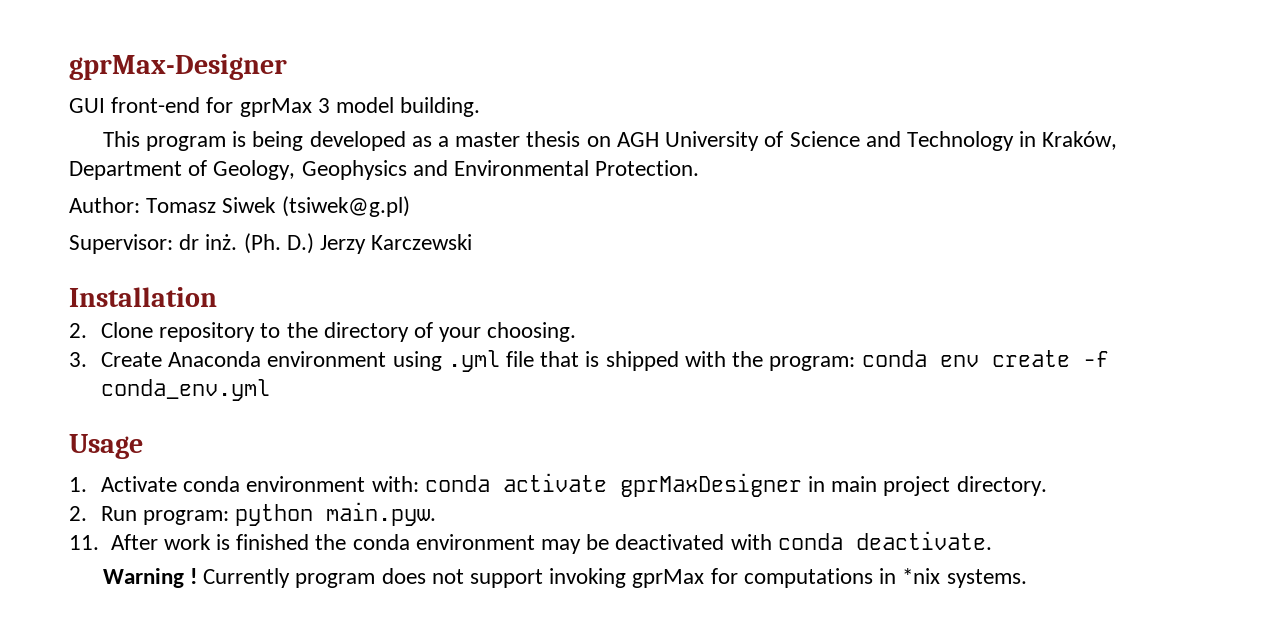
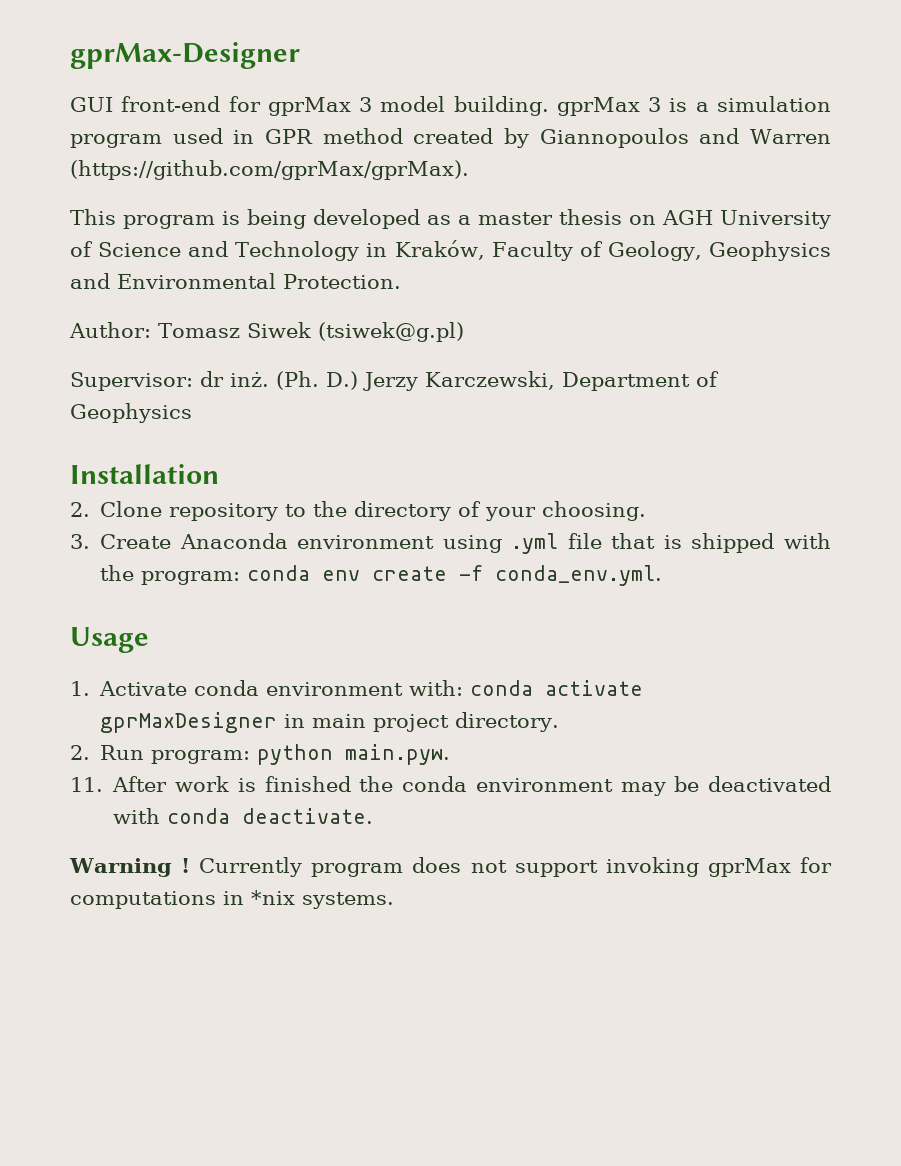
- GUI front-end for gprMax 3 model building.
+ GUI front-end for gprMax 3 model building. gprMax 3 is a simulation program used in GPR method created by Giannopoulos and Warren (https://github.com/gprMax/gprMax).
- This program is being developed as a master thesis on AGH University of Science and Technology in Kraków, Department of Geology, Geophysics and Environmental Protection.
+ This program is being developed as a master thesis on AGH University of Science and Technology in Kraków, Faculty of Geology, Geophysics and Environmental Protection.
- (Ph. D.) Jerzy Karczewski
+ (Ph. D.) Jerzy Karczewski, Department of Geophysics
- 3. Create Anaconda environment using .yml file that is shipped with the program: conda env create -f conda_env.yml
+ 3. Create Anaconda environment using .yml file that is shipped with the program: conda env create -f conda_env.yml.

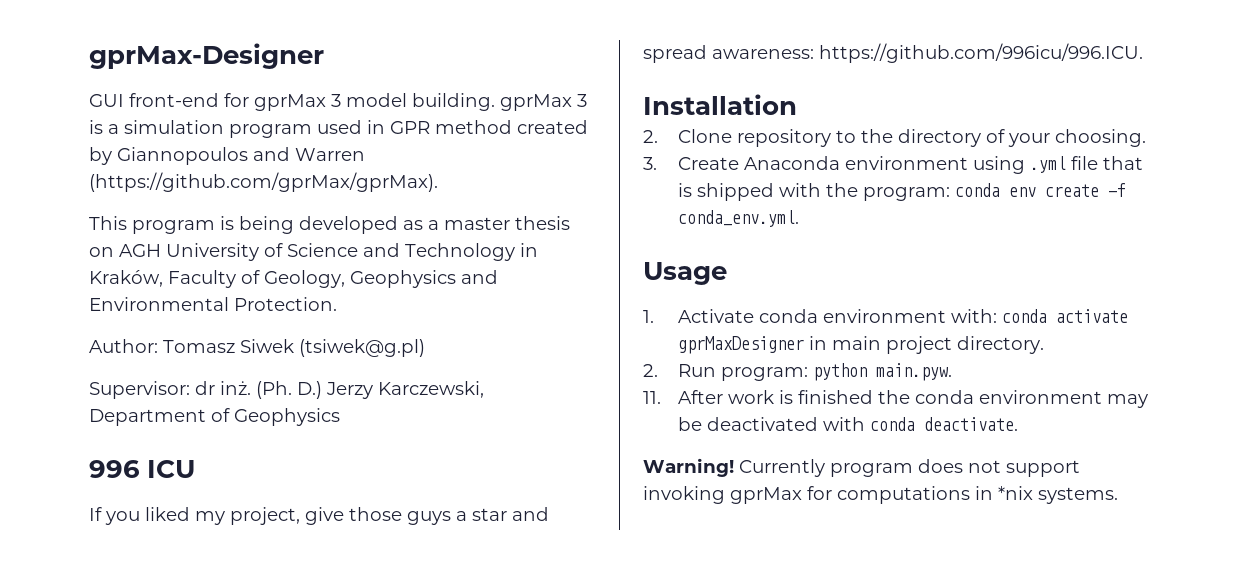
+ 996 ICU
+ If you liked my project, give those guys a star and spread awareness: https://github.com/996icu/996.ICU.
- Warning !
+ Warning!

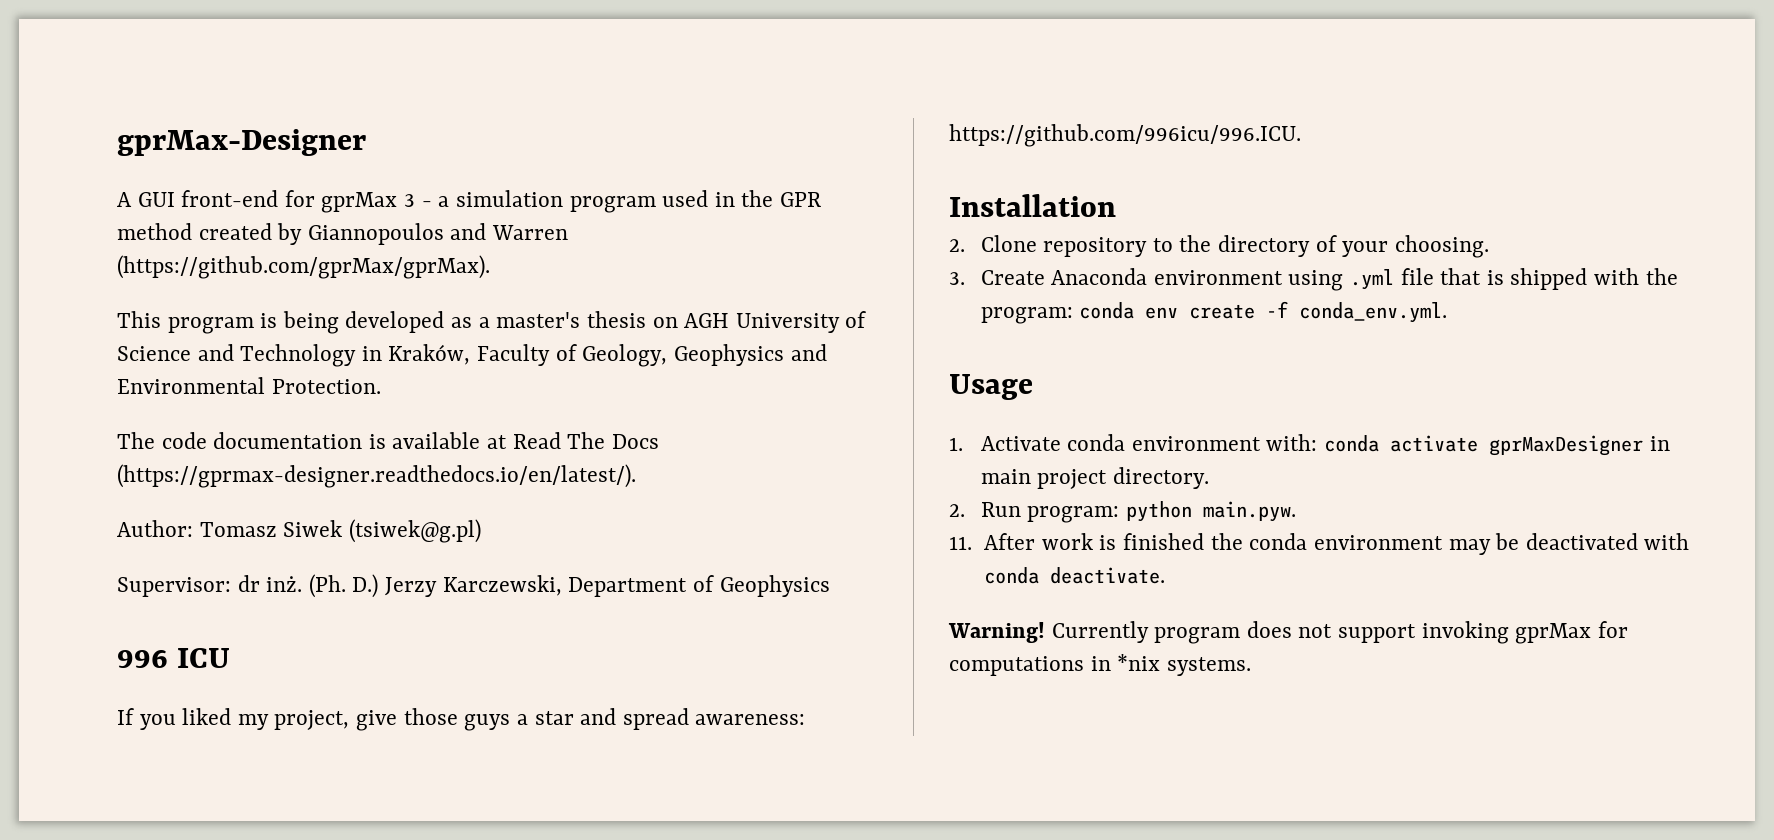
- GUI front-end for gprMax 3 model building. gprMax 3 is a simulation program used in GPR method created by Giannopoulos and Warren (https://github.com/gprMax/gprMax).
+ A GUI front-end for gprMax 3 - a simulation program used in the GPR method created by Giannopoulos and Warren (https://github.com/gprMax/gprMax).
- This program is being developed as a master thesis on AGH University of Science and Technology in Kraków, Faculty of Geology, Geophysics and Environmental Protection.
+ This program is being developed as a master's thesis on AGH University of Science and Technology in Kraków, Faculty of Geology, Geophysics and Environmental Protection.
+ The code documentation is available at Read The Docs (https://gprmax-designer.readthedocs.io/en/latest/).

